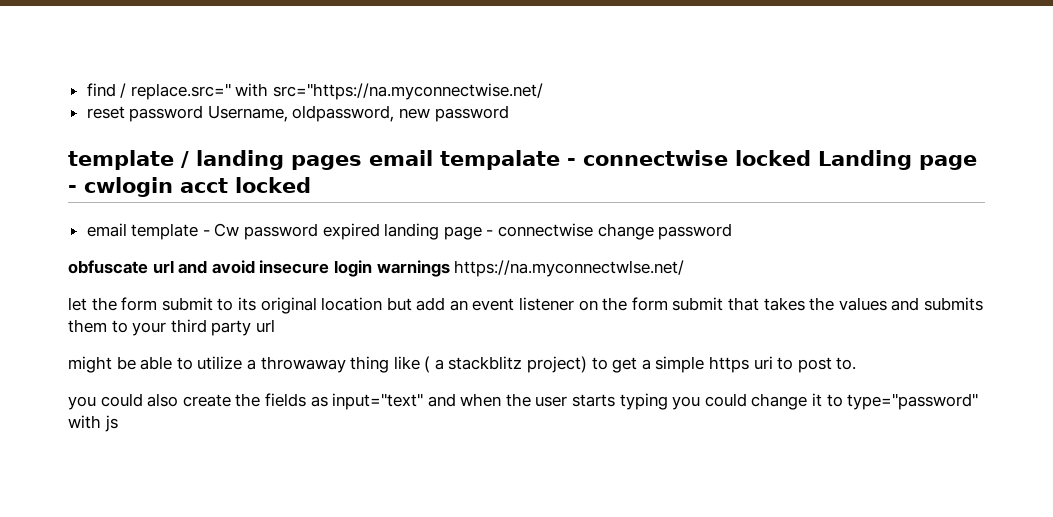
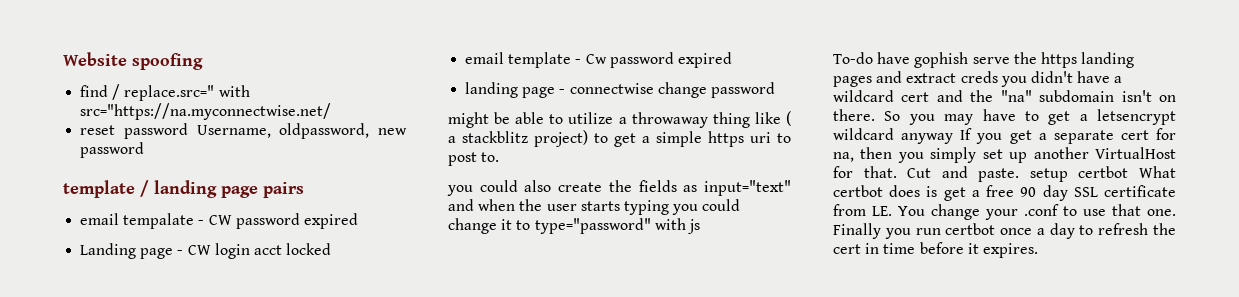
+ Website spoofing
- template / landing pages email tempalate - connectwise locked Landing page - cwlogin acct locked
+ template / landing page pairs
+ email tempalate - CW password expired
+ Landing page - CW login acct locked
- email template - Cw password expired landing page - connectwise change password
+ email template - Cw password expired
+ landing page - connectwise change password
- obfuscate url and avoid insecure login warnings https://na.myconnectwlse.net/
- let the form submit to its original location but add an event listener on the form submit that takes the values and submits them to your third party url
+ To-do have gophish serve the https landing pages and extract creds you didn't have a wildcard cert and the "na" subdomain isn't on there. So you may have to get a letsencrypt wildcard anyway If you get a separate cert for na, then you simply set up another VirtualHost for that. Cut and paste. setup certbot What certbot does is get a free 90 day SSL certificate from LE. You change your .conf to use that one. Finally you run certbot once a day to refresh the cert in time before it expires.

